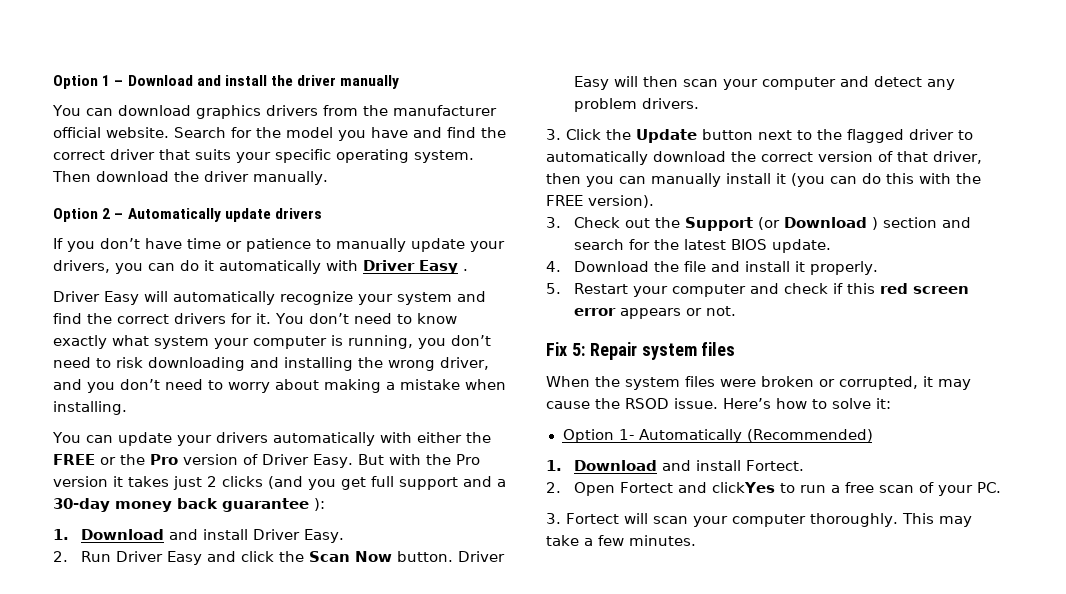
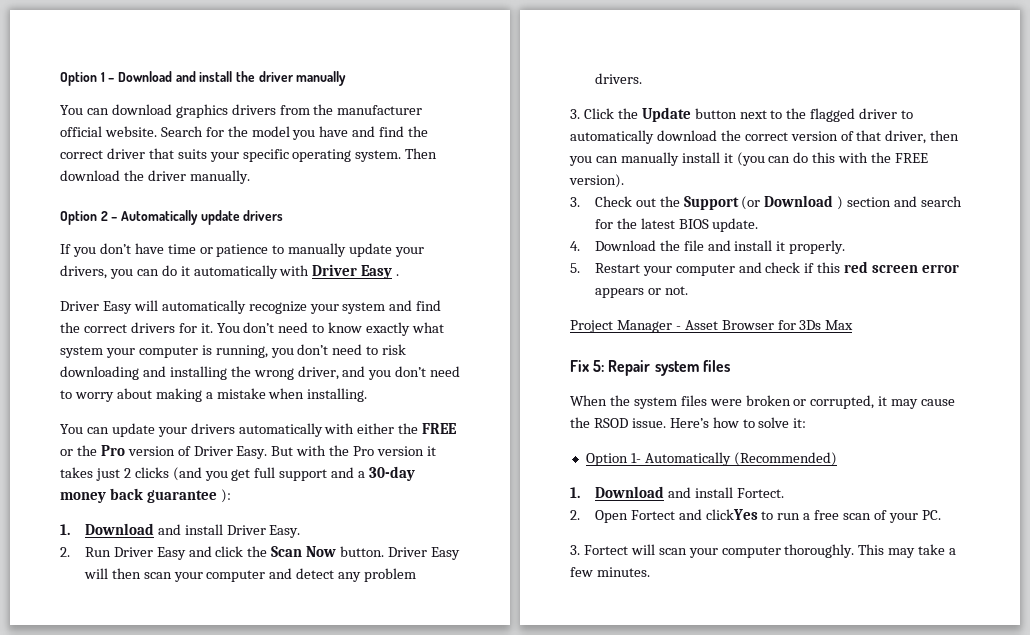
+ Project Manager - Asset Browser for 3Ds Max

